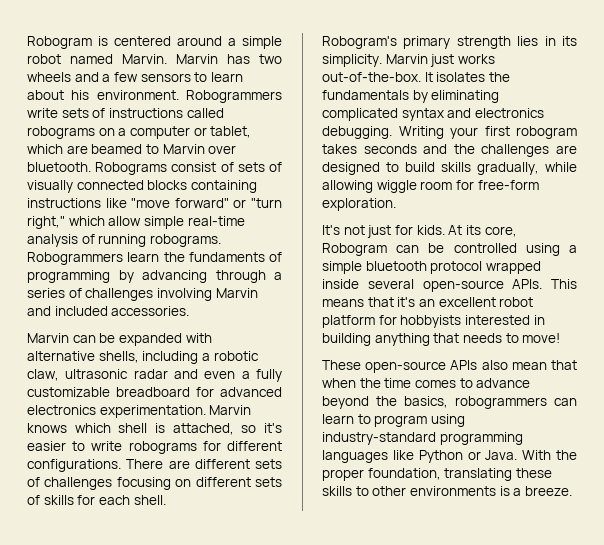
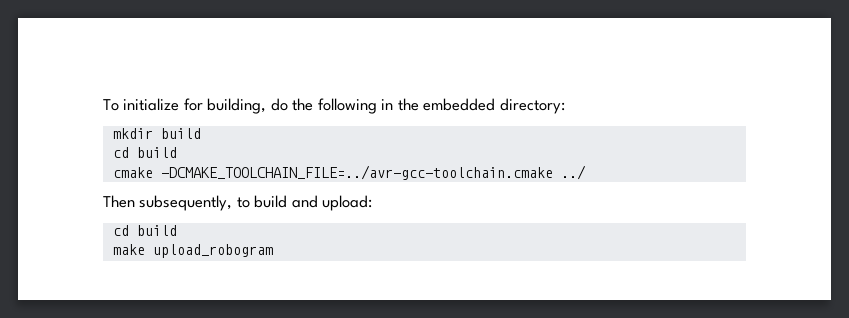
- Robogram is centered around a simple robot named Marvin. Marvin has two wheels and a few sensors to learn about his environment. Robogrammers write sets of instructions called robograms on a computer or tablet, which are beamed to Marvin over bluetooth. Robograms consist of sets of visually connected blocks containing instructions like "move forward" or "turn right," which allow simple real-time analysis of running robograms. Robogrammers learn the fundaments of programming by advancing through a series of challenges involving Marvin and included accessories.
- Marvin can be expanded with alternative shells, including a robotic claw, ultrasonic radar and even a fully customizable breadboard for advanced electronics experimentation. Marvin knows which shell is attached, so it's easier to write robograms for different configurations. There are different sets of challenges focusing on different sets of skills for each shell.
- Robogram's primary strength lies in its simplicity. Marvin just works out-of-the-box. It isolates the fundamentals by eliminating complicated syntax and electronics debugging. Writing your first robogram takes seconds and the challenges are designed to build skills gradually, while allowing wiggle room for free-form exploration.
- It's not just for kids. At its core, Robogram can be controlled using a simple bluetooth protocol wrapped inside several open-source APIs. This means that it's an excellent robot platform for hobbyists interested in building anything that needs to move!
- These open-source APIs also mean that when the time comes to advance beyond the basics, robogrammers can learn to program using industry-standard programming languages like Python or Java. With the proper foundation, translating these skills to other environments is a breeze.
+ To initialize for building, do the following in the embedded directory:
+ mkdir build
+ cd build
+ cmake -DCMAKE_TOOLCHAIN_FILE=../avr-gcc-toolchain.cmake ../
+ Then subsequently, to build and upload:
+ cd build
+ make upload_robogram

